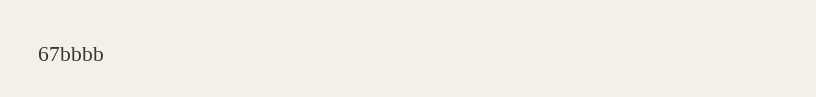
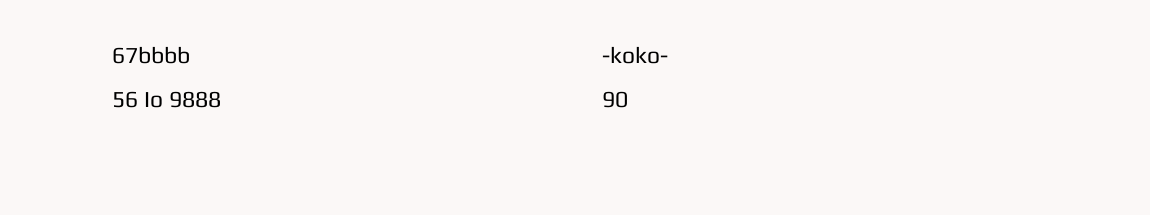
+ 56 Io 9888
+ -koko-
+ 90

